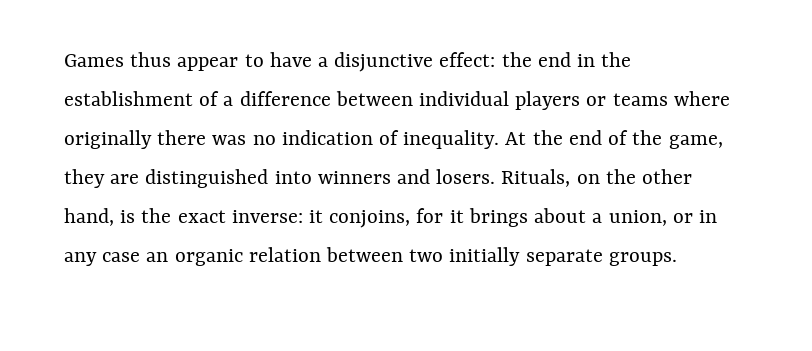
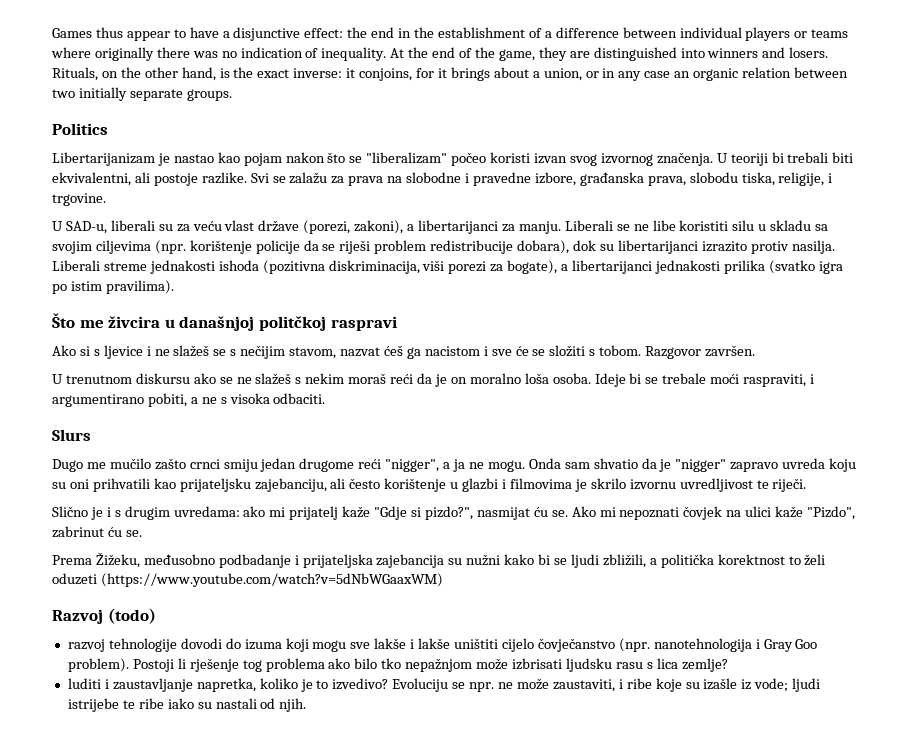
+ Politics
+ Libertarijanizam je nastao kao pojam nakon što se "liberalizam" počeo koristi izvan svog izvornog značenja. U teoriji bi trebali biti ekvivalentni, ali postoje razlike. Svi se zalažu za prava na slobodne i pravedne izbore, građanska prava, slobodu tiska, religije, i trgovine.
+ U SAD-u, liberali su za veću vlast države (porezi, zakoni), a libertarijanci za manju. Liberali se ne libe koristiti silu u skladu sa svojim ciljevima (npr. korištenje policije da se riješi problem redistribucije dobara), dok su libertarijanci izrazito protiv nasilja. Liberali streme jednakosti ishoda (pozitivna diskriminacija, viši porezi za bogate), a libertarijanci jednakosti prilika (svatko igra po istim pravilima).
+ Što me živcira u današnjoj politčkoj raspravi
+ Ako si s ljevice i ne slažeš se s nečijim stavom, nazvat ćeš ga nacistom i sve će se složiti s tobom. Razgovor završen.
+ U trenutnom diskursu ako se ne slažeš s nekim moraš reći da je on moralno loša osoba. Ideje bi se trebale moći raspraviti, i argumentirano pobiti, a ne s visoka odbaciti.
+ Slurs
+ Dugo me mučilo zašto crnci smiju jedan drugome reći "nigger", a ja ne mogu. Onda sam shvatio da je "nigger" zapravo uvreda koju su oni prihvatili kao prijateljsku zajebanciju, ali često korištenje u glazbi i filmovima je skrilo izvornu uvredljivost te riječi.
+ Slično je i s drugim uvredama: ako mi prijatelj kaže "Gdje si pizdo?", nasmijat ću se. Ako mi nepoznati čovjek na ulici kaže "Pizdo", zabrinut ću se.
+ Prema Žižeku, međusobno podbadanje i prijateljska zajebancija su nužni kako bi se ljudi zbližili, a politička korektnost to želi oduzeti (https://www.youtube.com/watch?v=5dNbWGaaxWM)
+ Razvoj (todo)
+ razvoj tehnologije dovodi do izuma koji mogu sve lakše i lakše uništiti cijelo čovječanstvo (npr. nanotehnologija i Gray Goo problem). Postoji li rješenje tog problema ako bilo tko nepažnjom može izbrisati ljudsku rasu s lica zemlje?
+ luditi i zaustavljanje napretka, koliko je to izvedivo? Evoluciju se npr. ne može zaustaviti, i ribe koje su izašle iz vode; ljudi istrijebe te ribe iako su nastali od njih.

